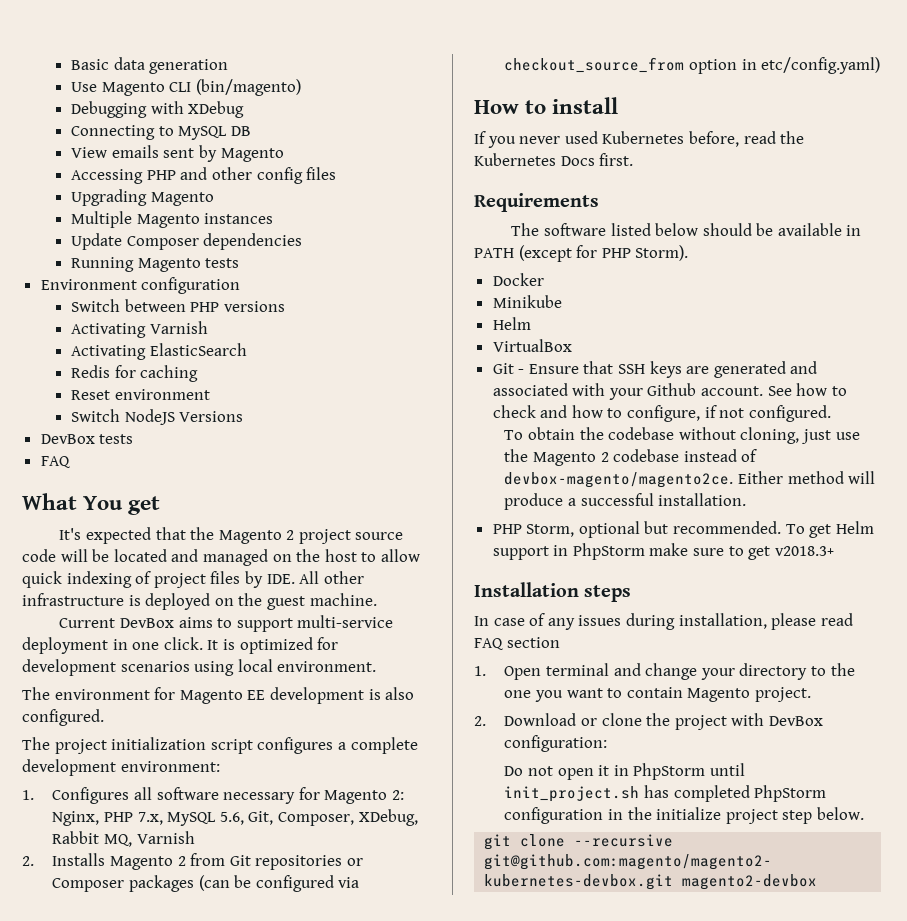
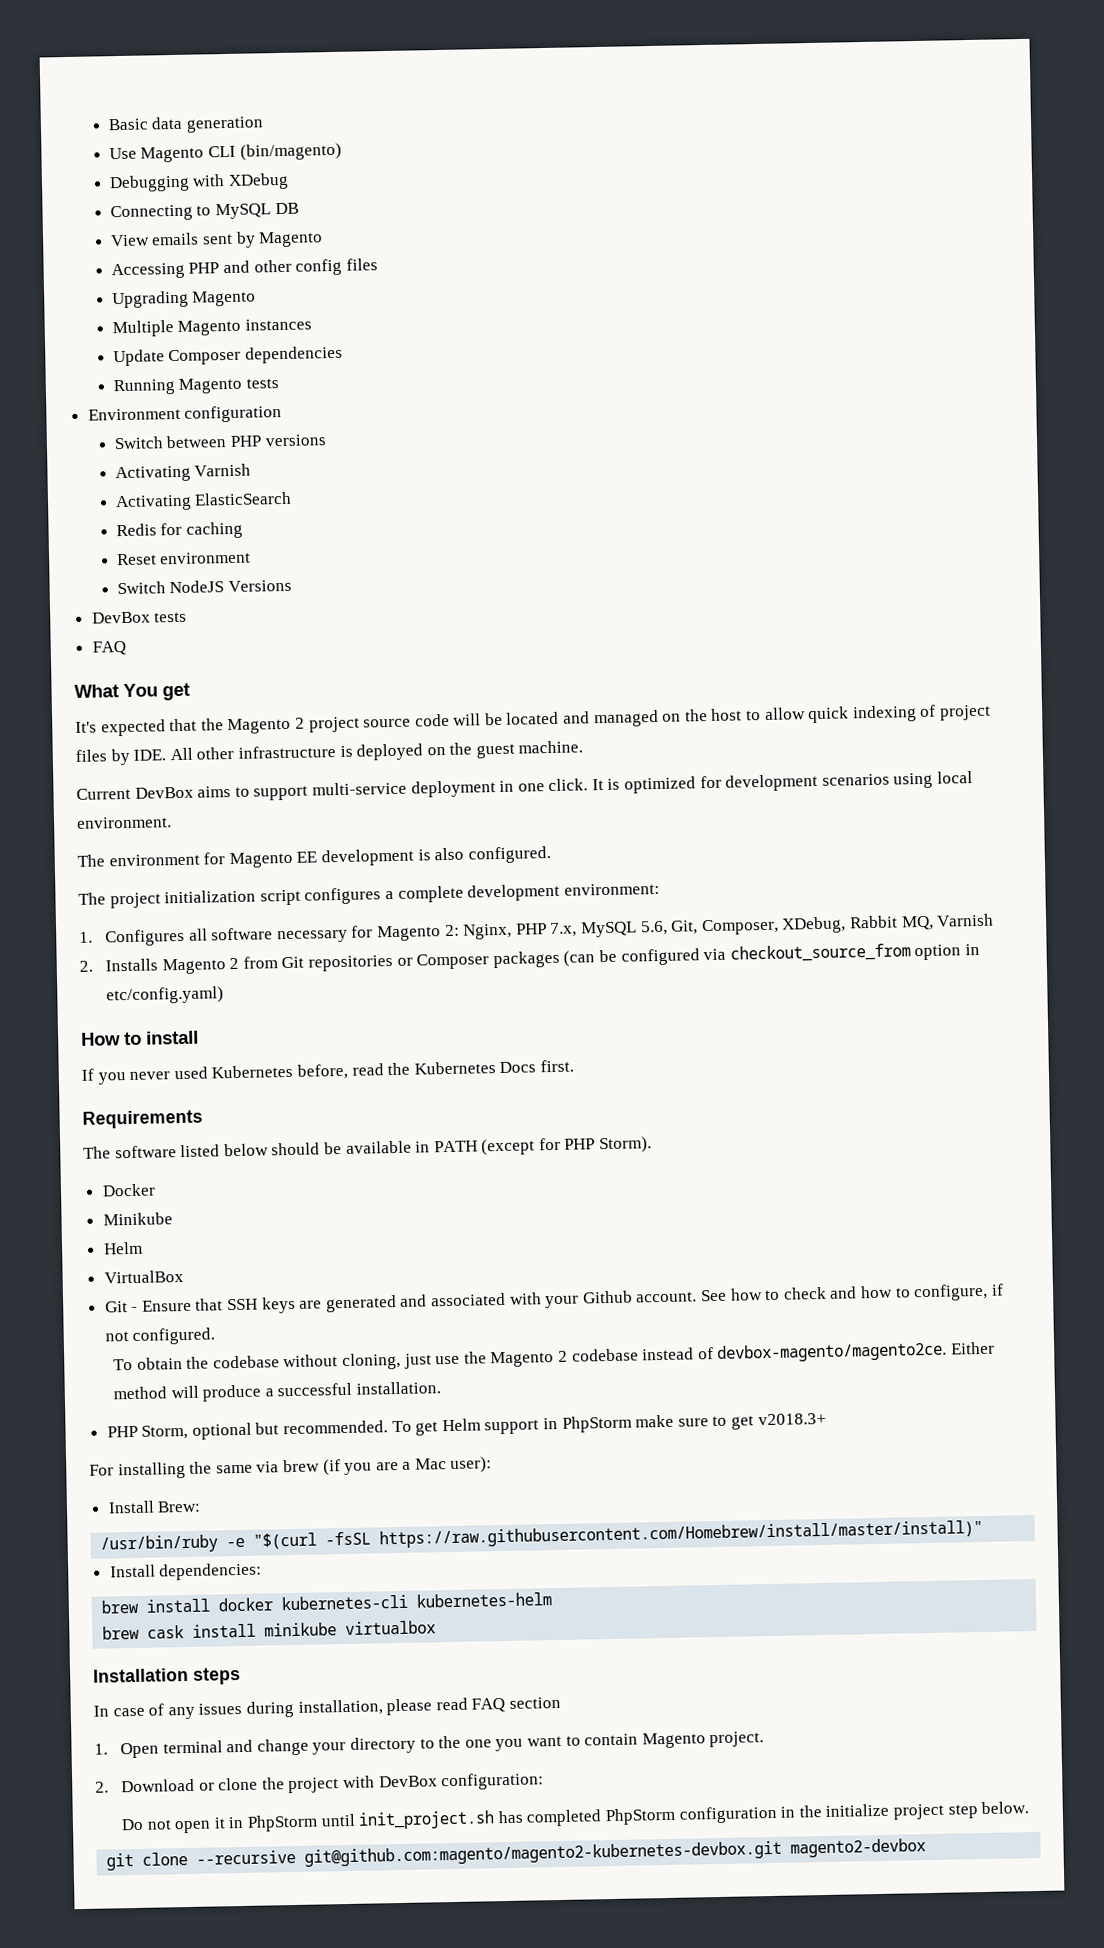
+ For installing the same via brew (if you are a Mac user):
+ Install Brew:
+ /usr/bin/ruby -e "$(curl -fsSL https://raw.githubusercontent.com/Homebrew/install/master/install)"
+ Install dependencies:
+ brew install docker kubernetes-cli kubernetes-helm
+ brew cask install minikube virtualbox

